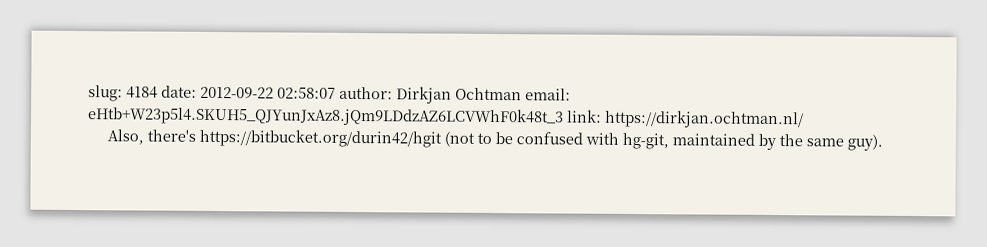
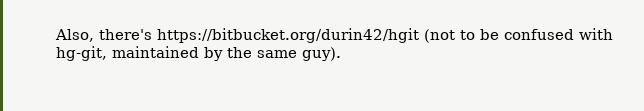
- slug: 4184 date: 2012-09-22 02:58:07 author: Dirkjan Ochtman email: eHtb+W23p5l4.SKUH5_QJYunJxAz8.jQm9LDdzAZ6LCVWhF0k48t_3 link: https://dirkjan.ochtman.nl/

